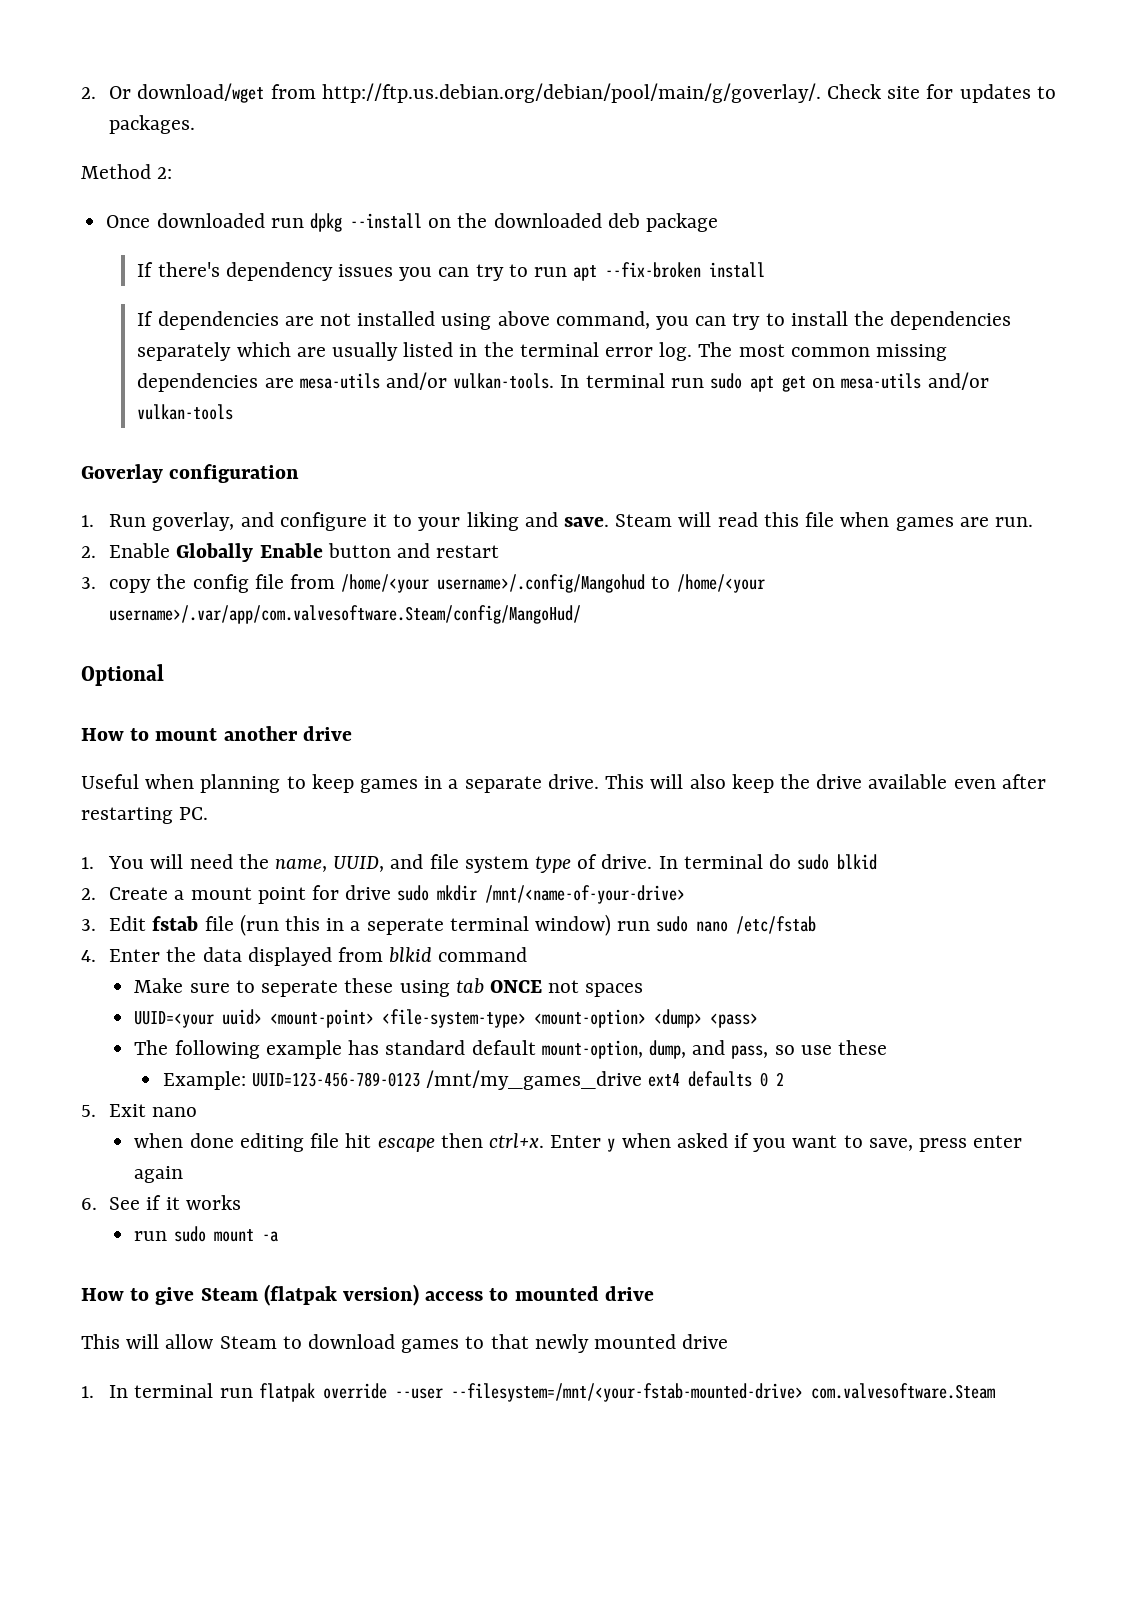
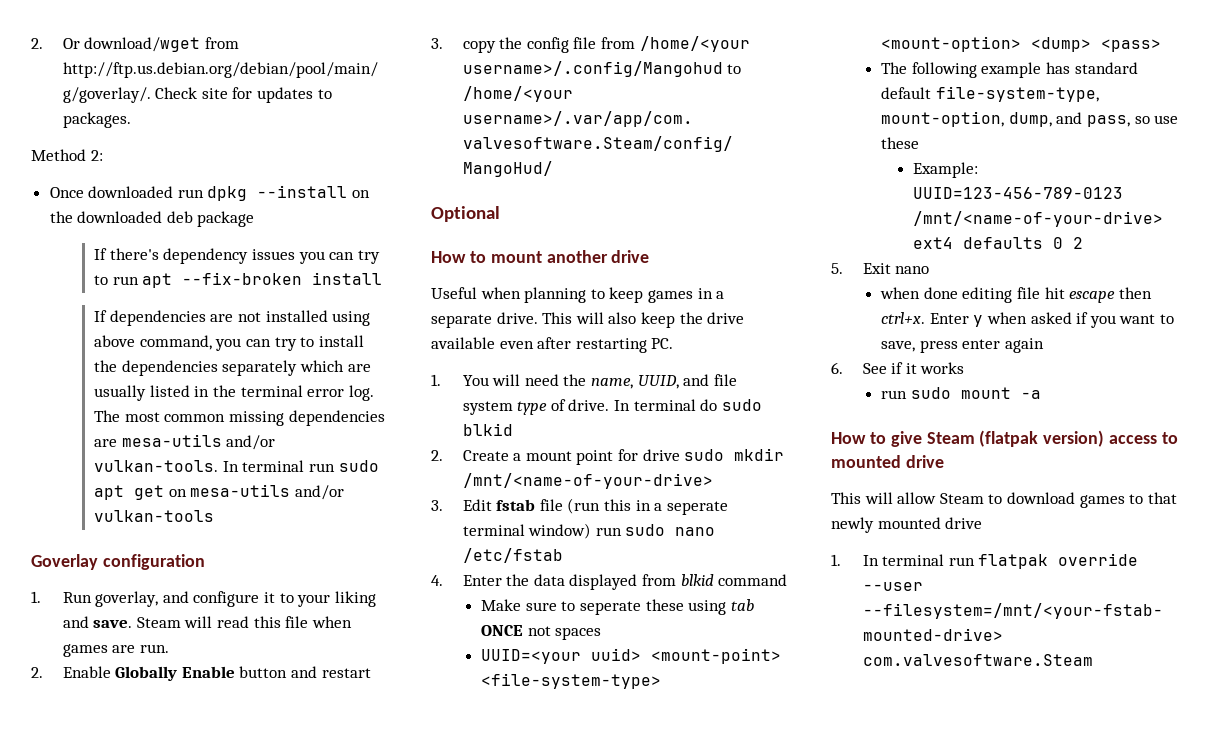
- The following example has standard default mount-option, dump, and pass, so use these
+ The following example has standard default file-system-type, mount-option, dump, and pass, so use these
- Example: UUID=123-456-789-0123 /mnt/my_games_drive ext4 defaults 0 2
+ Example: UUID=123-456-789-0123 /mnt/<name-of-your-drive> ext4 defaults 0 2

